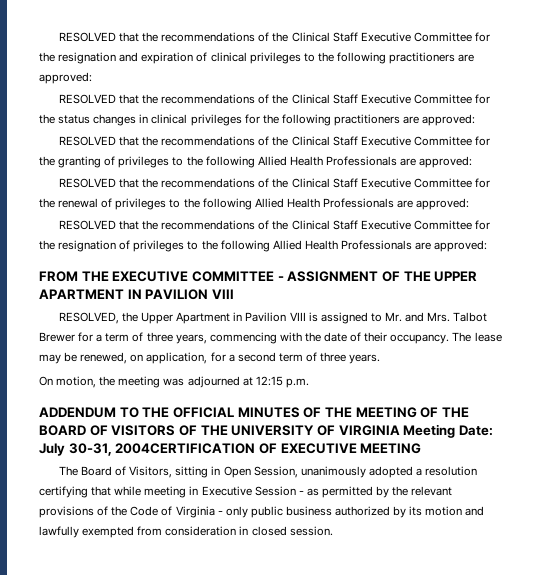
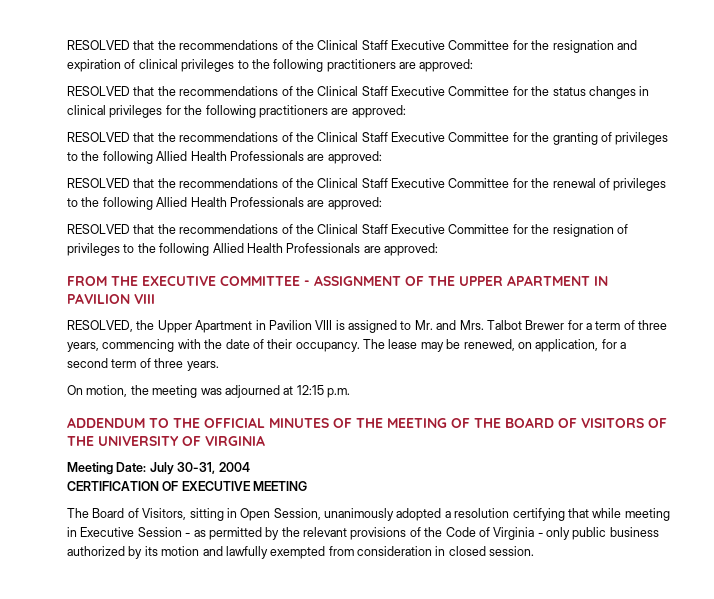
- ADDENDUM TO THE OFFICIAL MINUTES OF THE MEETING OF THE BOARD OF VISITORS OF THE UNIVERSITY OF VIRGINIA Meeting Date: July 30-31, 2004CERTIFICATION OF EXECUTIVE MEETING
+ ADDENDUM TO THE OFFICIAL MINUTES OF THE MEETING OF THE BOARD OF VISITORS OF THE UNIVERSITY OF VIRGINIA
+ Meeting Date: July 30-31, 2004
+ CERTIFICATION OF EXECUTIVE MEETING

